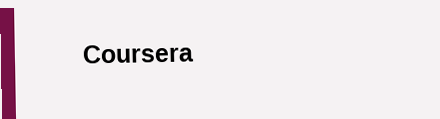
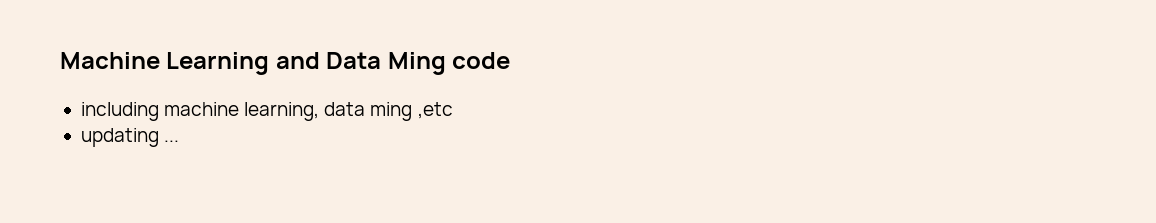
- Coursera
+ Machine Learning and Data Ming code
+ including machine learning, data ming ,etc
+ updating ...

